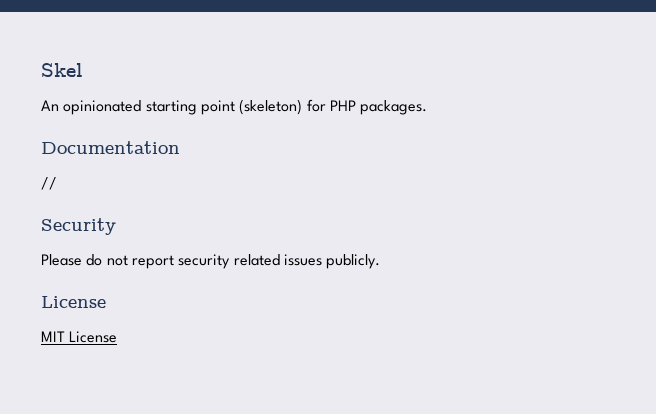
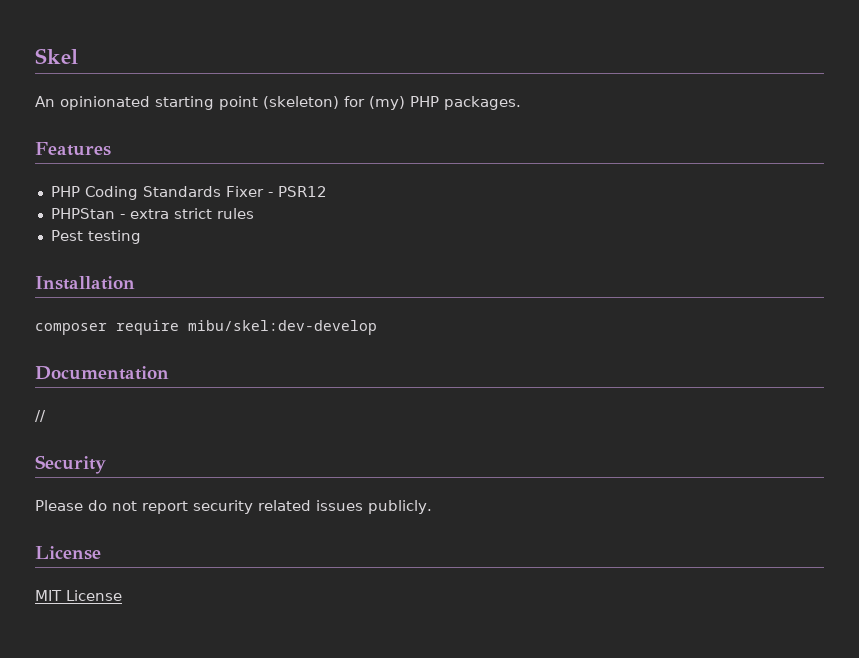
- An opinionated starting point (skeleton) for PHP packages.
+ An opinionated starting point (skeleton) for (my) PHP packages.
+ Features
+ PHP Coding Standards Fixer - PSR12
+ PHPStan - extra strict rules
+ Pest testing
+ Installation
+ composer require mibu/skel:dev-develop

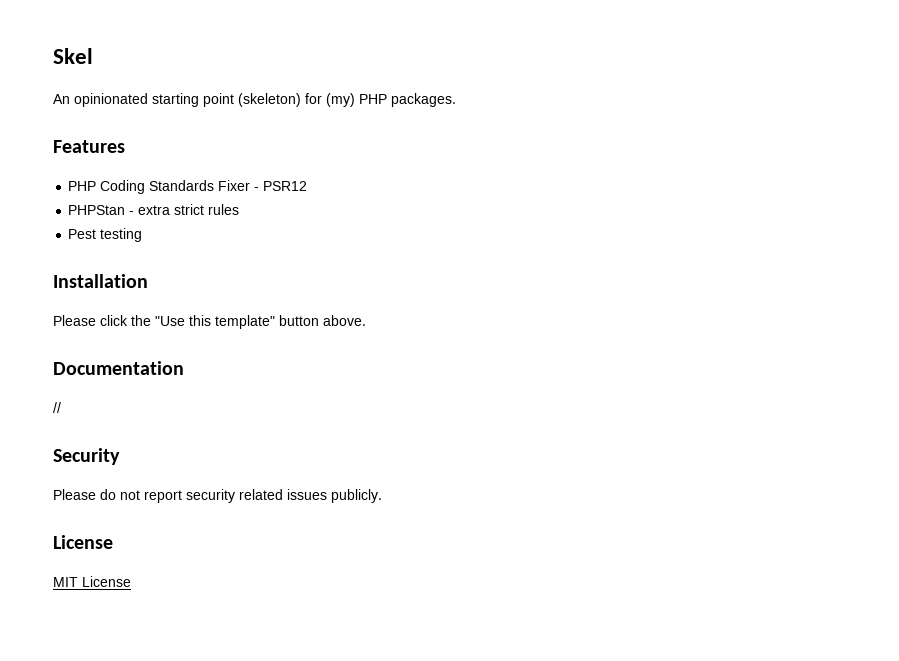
- composer require mibu/skel:dev-develop
+ Please click the "Use this template" button above.

